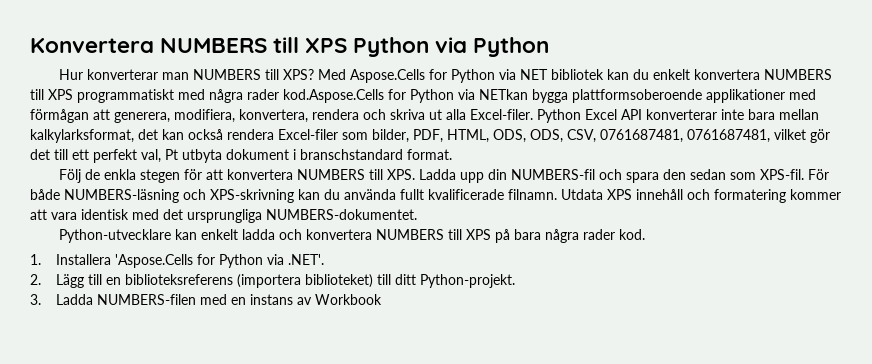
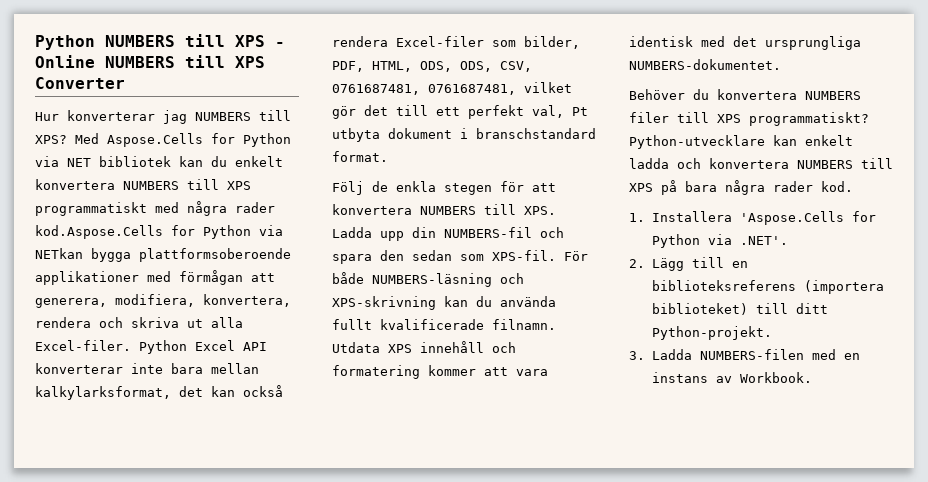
- Konvertera NUMBERS till XPS Python via Python
+ Python NUMBERS till XPS - Online NUMBERS till XPS Converter
- Hur konverterar man NUMBERS till XPS?
+ Hur konverterar jag NUMBERS till XPS?
+ Behöver du konvertera NUMBERS filer till XPS programmatiskt?
- 3. Ladda NUMBERS-filen med en instans av Workbook
+ 3. Ladda NUMBERS-filen med en instans av Workbook.

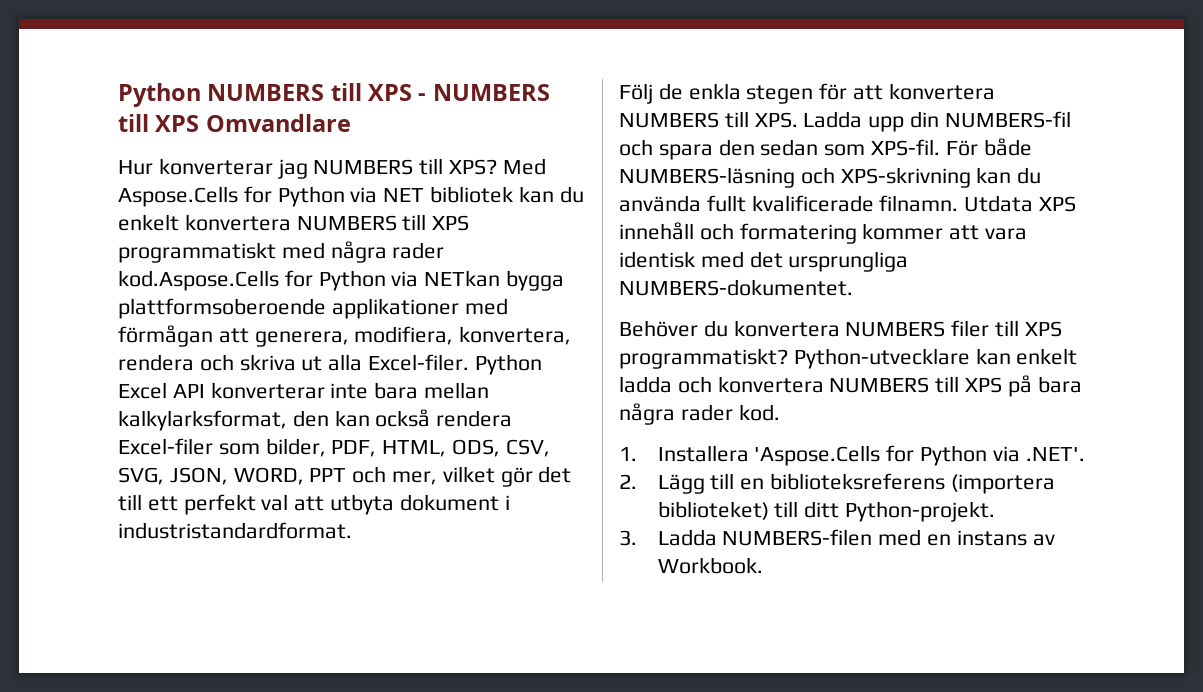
- Python NUMBERS till XPS - Online NUMBERS till XPS Converter
+ Python NUMBERS till XPS - NUMBERS till XPS Omvandlare
- Python Excel API konverterar inte bara mellan kalkylarksformat, det kan också rendera Excel-filer som bilder, PDF, HTML, ODS, ODS, CSV, 0761687481, 0761687481, vilket gör det till ett perfekt val, Pt utbyta dokument i branschstandard format.
+ Python Excel API konverterar inte bara mellan kalkylarksformat, den kan också rendera Excel-filer som bilder, PDF, HTML, ODS, CSV, SVG, JSON, WORD, PPT och mer, vilket gör det till ett perfekt val att utbyta dokument i industristandardformat.

